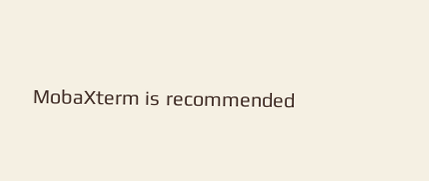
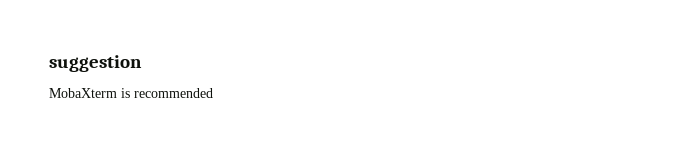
+ suggestion

